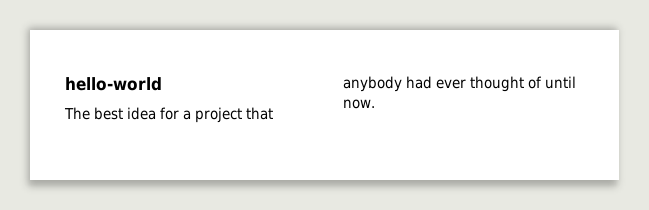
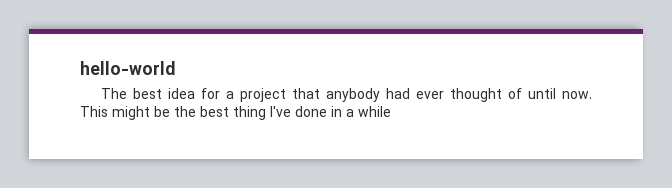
+ This might be the best thing I've done in a while

